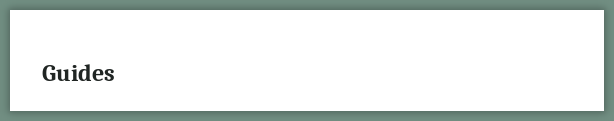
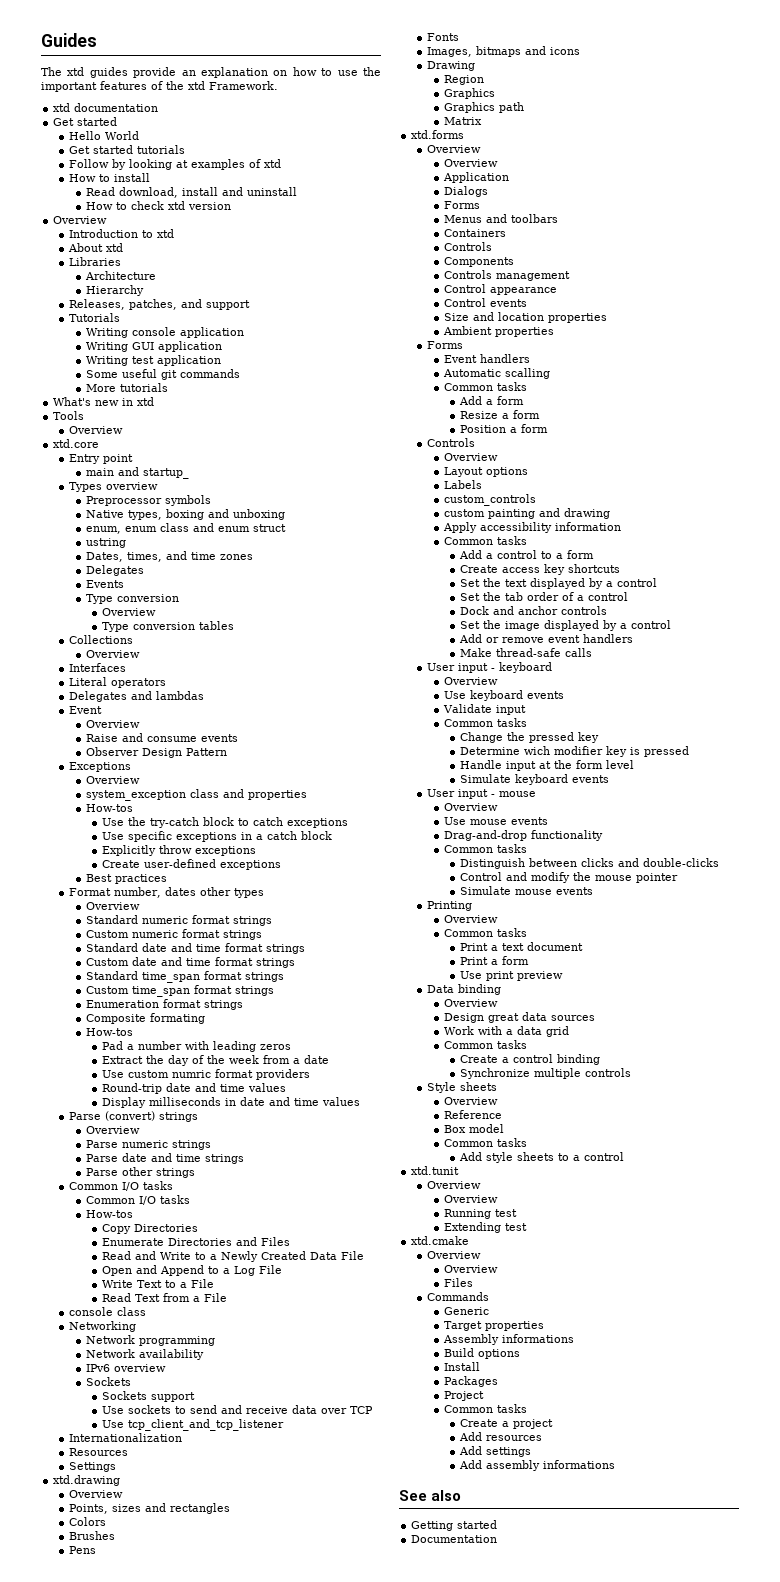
+ The xtd guides provide an explanation on how to use the important features of the xtd Framework.
+ xtd documentation
+ Get started
+ Hello World
+ Get started tutorials
+ Follow by looking at examples of xtd
+ How to install
+ Read download, install and uninstall
+ How to check xtd version
+ Overview
+ Introduction to xtd
+ About xtd
+ Libraries
+ Architecture
+ Hierarchy
+ Releases, patches, and support
+ Tutorials
+ Writing console application
+ Writing GUI application
+ Writing test application
+ Some useful git commands
+ More tutorials
+ What's new in xtd
+ Tools
+ Overview
+ xtd.core
+ Entry point
+ main and startup_
+ Types overview
+ Preprocessor symbols
+ Native types, boxing and unboxing
+ enum, enum class and enum struct
+ ustring
+ Dates, times, and time zones
+ Delegates
+ Events
+ Type conversion
+ Overview
+ Type conversion tables
+ Collections
+ Overview
+ Interfaces
+ Literal operators
+ Delegates and lambdas
+ Event
+ Overview
+ Raise and consume events
+ Observer Design Pattern
+ Exceptions
+ Overview
+ system_exception class and properties
+ How-tos
+ Use the try-catch block to catch exceptions
+ Use specific exceptions in a catch block
+ Explicitly throw exceptions
+ Create user-defined exceptions
+ Best practices
+ Format number, dates other types
+ Overview
+ Standard numeric format strings
+ Custom numeric format strings
+ Standard date and time format strings
+ Custom date and time format strings
+ Standard time_span format strings
+ Custom time_span format strings
+ Enumeration format strings
+ Composite formating
+ How-tos
+ Pad a number with leading zeros
+ Extract the day of the week from a date
+ Use custom numric format providers
+ Round-trip date and time values
+ Display milliseconds in date and time values
+ Parse (convert) strings
+ Overview
+ Parse numeric strings
+ Parse date and time strings
+ Parse other strings
+ Common I/O tasks
+ Common I/O tasks
+ How-tos
+ Copy Directories
+ Enumerate Directories and Files
+ Read and Write to a Newly Created Data File
+ Open and Append to a Log File
+ Write Text to a File
+ Read Text from a File
+ console class
+ Networking
+ Network programming
+ Network availability
+ IPv6 overview
+ Sockets
+ Sockets support
+ Use sockets to send and receive data over TCP
+ Use tcp_client_and_tcp_listener
+ Internationalization
+ Resources
+ Settings
+ xtd.drawing
+ Overview
+ Points, sizes and rectangles
+ Colors
+ Brushes
+ Pens
+ Fonts
+ Images, bitmaps and icons
+ Drawing
+ Region
+ Graphics
+ Graphics path
+ Matrix
+ xtd.forms
+ Overview
+ Overview
+ Application
+ Dialogs
+ Forms
+ Menus and toolbars
+ Containers
+ Controls
+ Components
+ Controls management
+ Control appearance
+ Control events
+ Size and location properties
+ Ambient properties
+ Forms
+ Event handlers
+ Automatic scalling
+ Common tasks
+ Add a form
+ Resize a form
+ Position a form
+ Controls
+ Overview
+ Layout options
+ Labels
+ custom_controls
+ custom painting and drawing
+ Apply accessibility information
+ Common tasks
+ Add a control to a form
+ Create access key shortcuts
+ Set the text displayed by a control
+ Set the tab order of a control
+ Dock and anchor controls
+ Set the image displayed by a control
+ Add or remove event handlers
+ Make thread-safe calls
+ User input - keyboard
+ Overview
+ Use keyboard events
+ Validate input
+ Common tasks
+ Change the pressed key
+ Determine wich modifier key is pressed
+ Handle input at the form level
+ Simulate keyboard events
+ User input - mouse
+ Overview
+ Use mouse events
+ Drag-and-drop functionality
+ Common tasks
+ Distinguish between clicks and double-clicks
+ Control and modify the mouse pointer
+ Simulate mouse events
+ Printing
+ Overview
+ Common tasks
+ Print a text document
+ Print a form
+ Use print preview
+ Data binding
+ Overview
+ Design great data sources
+ Work with a data grid
+ Common tasks
+ Create a control binding
+ Synchronize multiple controls
+ Style sheets
+ Overview
+ Reference
+ Box model
+ Common tasks
+ Add style sheets to a control
+ xtd.tunit
+ Overview
+ Overview
+ Running test
+ Extending test
+ xtd.cmake
+ Overview
+ Overview
+ Files
+ Commands
+ Generic
+ Target properties
+ Assembly informations
+ Build options
+ Install
+ Packages
+ Project
+ Common tasks
+ Create a project
+ Add resources
+ Add settings
+ Add assembly informations
+ See also
+ Getting started
+ Documentation

